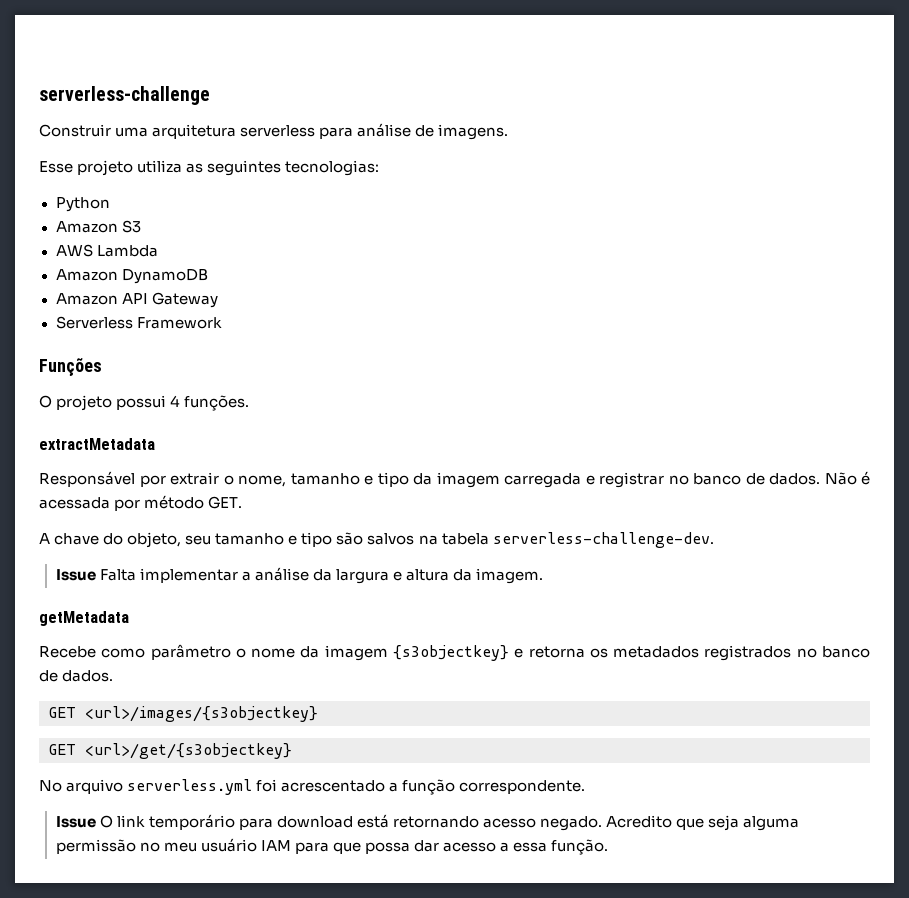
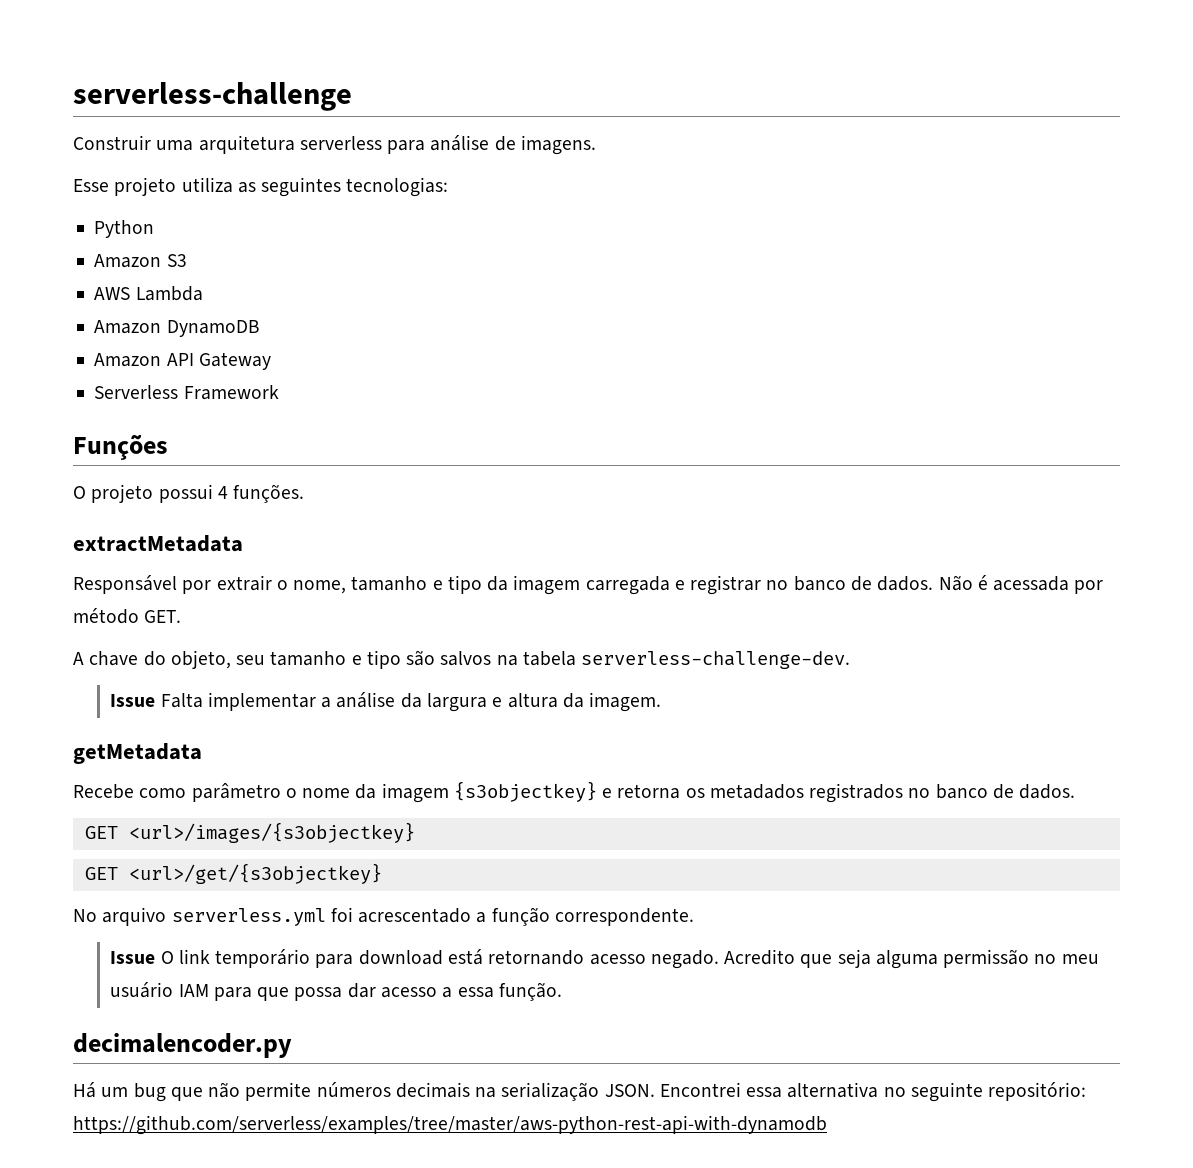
+ decimalencoder.py
+ Há um bug que não permite números decimais na serialização JSON. Encontrei essa alternativa no seguinte repositório: https://github.com/serverless/examples/tree/master/aws-python-rest-api-with-dynamodb

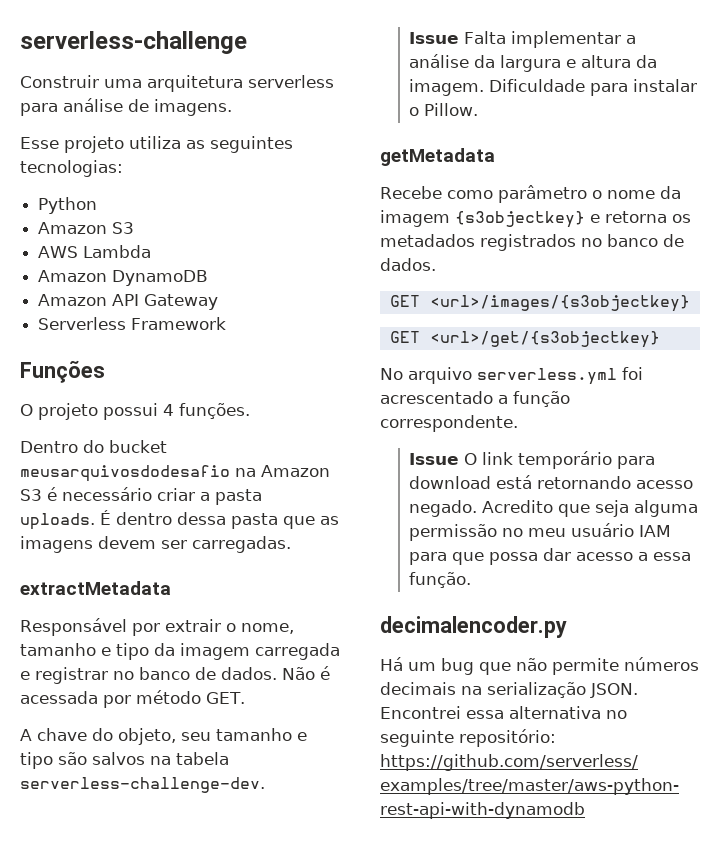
+ Dentro do bucket meusarquivosdodesafio na Amazon S3 é necessário criar a pasta uploads. É dentro dessa pasta que as imagens devem ser carregadas.
+ Dificuldade para instalar o Pillow.

